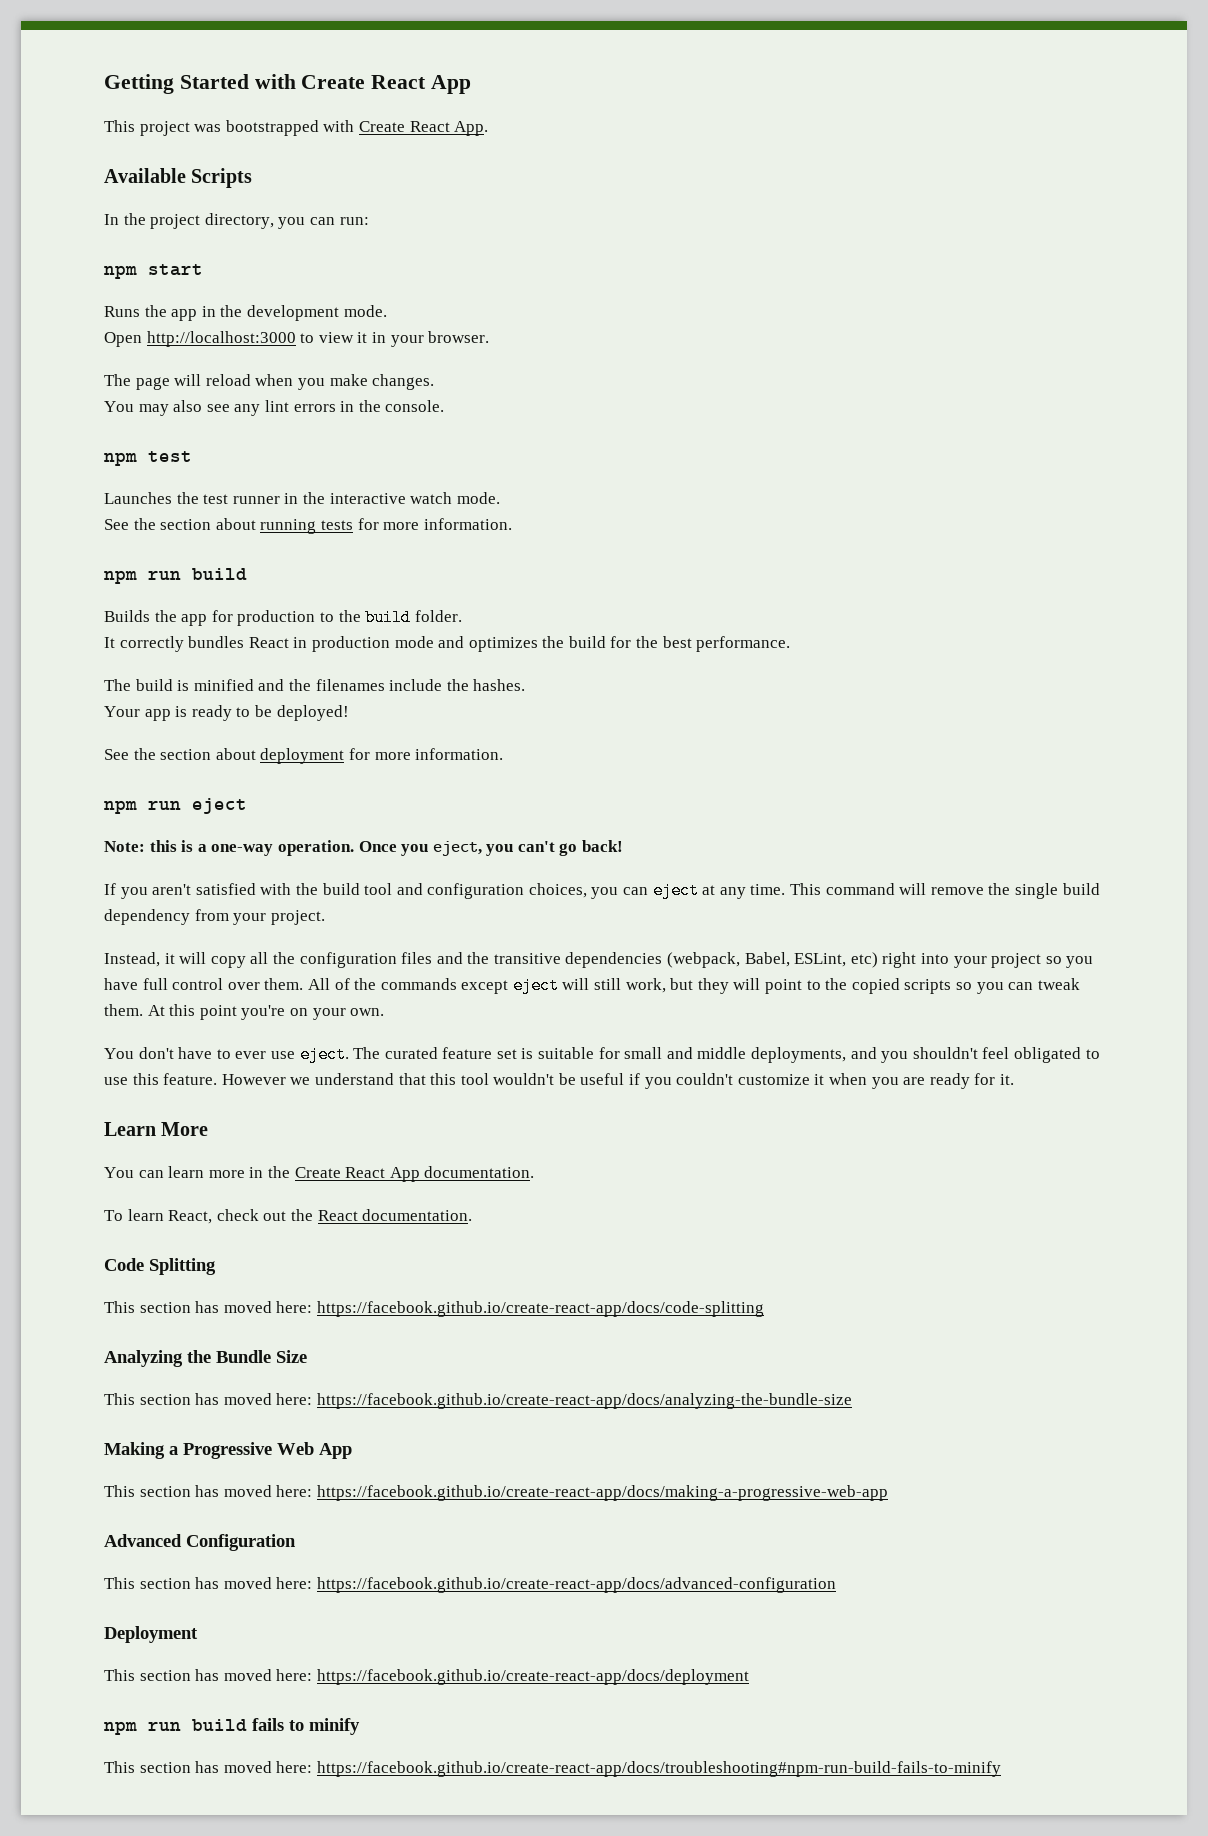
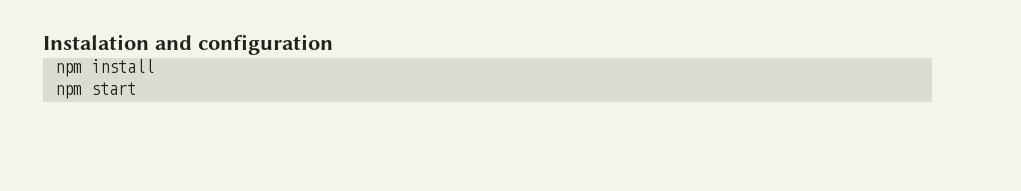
- Getting Started with Create React App
- This project was bootstrapped with Create React App.
- Available Scripts
- In the project directory, you can run:
+ Instalation and configuration
+ npm install
  npm start
- Runs the app in the development mode.
- Open http://localhost:3000 to view it in your browser.
- The page will reload when you make changes.
- You may also see any lint errors in the console.
- npm test
- Launches the test runner in the interactive watch mode.
- See the section about running tests for more information.
- npm run build
- Builds the app for production to the build folder.
- It correctly bundles React in production mode and optimizes the build for the best performance.
- The build is minified and the filenames include the hashes.
- Your app is ready to be deployed!
- See the section about deployment for more information.
- npm run eject
- Note: this is a one-way operation. Once you eject, you can't go back!
- If you aren't satisfied with the build tool and configuration choices, you can eject at any time. This command will remove the single build dependency from your project.
- Instead, it will copy all the configuration files and the transitive dependencies (webpack, Babel, ESLint, etc) right into your project so you have full control over them. All of the commands except eject will still work, but they will point to the copied scripts so you can tweak them. At this point you're on your own.
- You don't have to ever use eject. The curated feature set is suitable for small and middle deployments, and you shouldn't feel obligated to use this feature. However we understand that this tool wouldn't be useful if you couldn't customize it when you are ready for it.
- Learn More
- You can learn more in the Create React App documentation.
- To learn React, check out the React documentation.
- Code Splitting
- This section has moved here: https://facebook.github.io/create-react-app/docs/code-splitting
- Analyzing the Bundle Size
- This section has moved here: https://facebook.github.io/create-react-app/docs/analyzing-the-bundle-size
- Making a Progressive Web App
- This section has moved here: https://facebook.github.io/create-react-app/docs/making-a-progressive-web-app
- Advanced Configuration
- This section has moved here: https://facebook.github.io/create-react-app/docs/advanced-configuration
- Deployment
- This section has moved here: https://facebook.github.io/create-react-app/docs/deployment
- npm run build fails to minify
- This section has moved here: https://facebook.github.io/create-react-app/docs/troubleshooting#npm-run-build-fails-to-minify

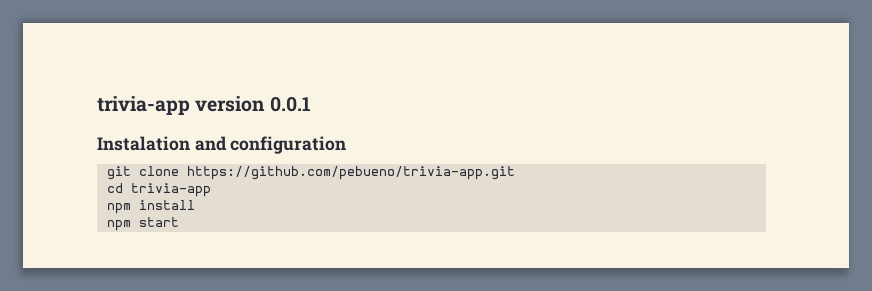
+ trivia-app version 0.0.1
+ git clone https://github.com/pebueno/trivia-app.git
+ cd trivia-app

